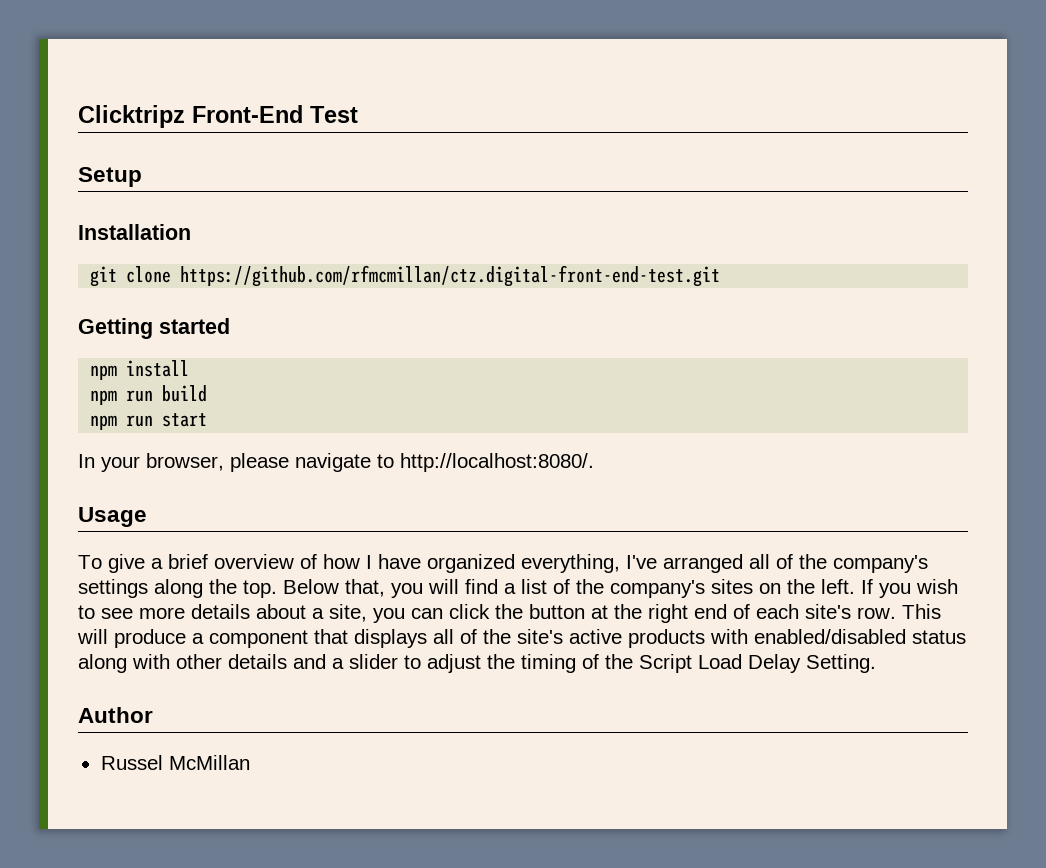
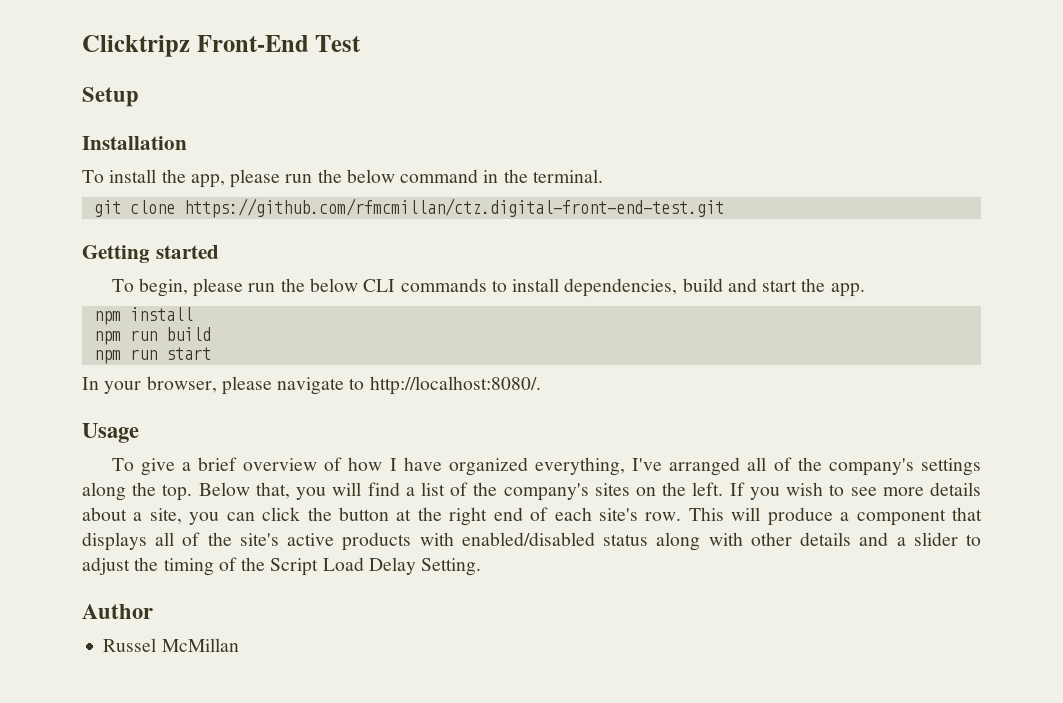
+ To install the app, please run the below command in the terminal.
+ To begin, please run the below CLI commands to install dependencies, build and start the app.

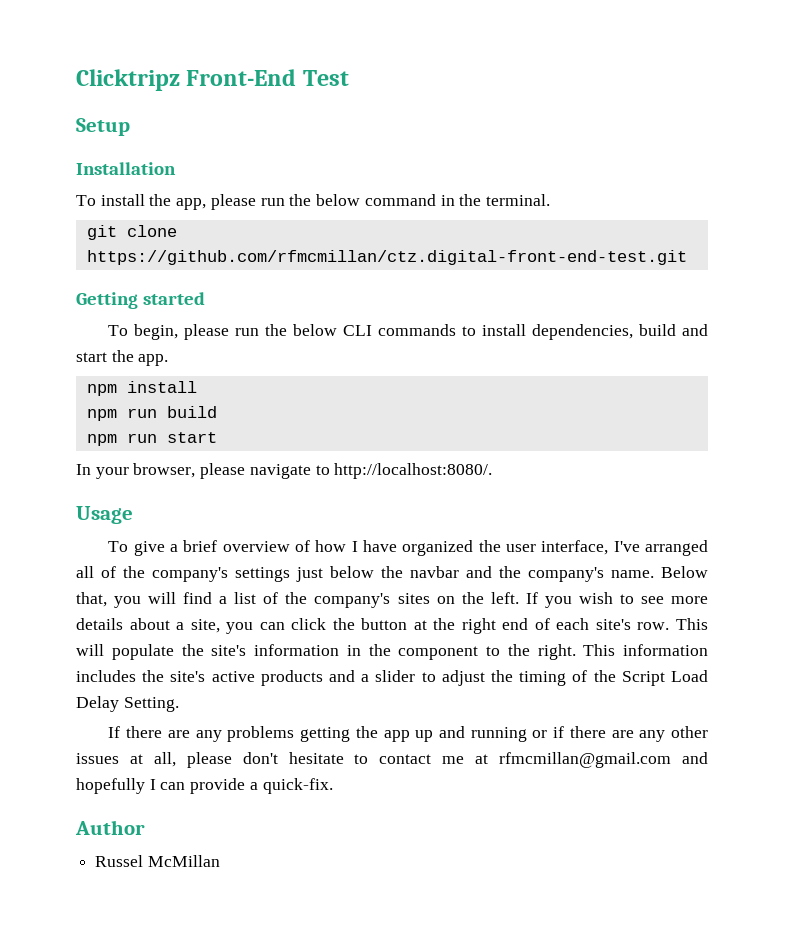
- To give a brief overview of how I have organized everything, I've arranged all of the company's settings along the top.
+ To give a brief overview of how I have organized the user interface, I've arranged all of the company's settings just below the navbar and the company's name.
- This will produce a component that displays all of the site's active products with enabled/disabled status along with other details and a slider to adjust the timing of the Script Load Delay Setting.
+ This will populate the site's information in the component to the right. This information includes the site's active products and a slider to adjust the timing of the Script Load Delay Setting.
+ If there are any problems getting the app up and running or if there are any other issues at all, please don't hesitate to contact me at rfmcmillan@gmail.com and hopefully I can provide a quick-fix.

